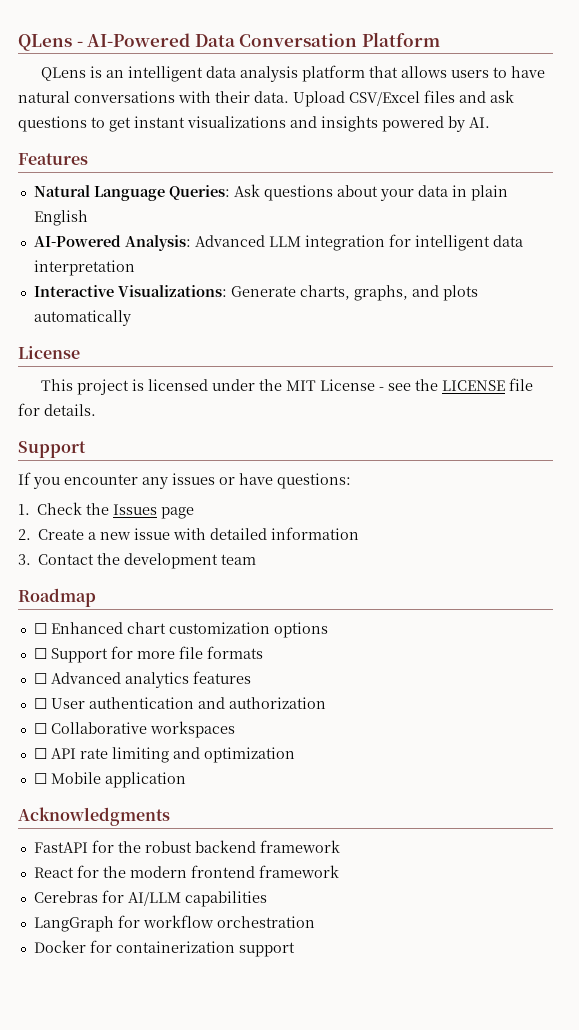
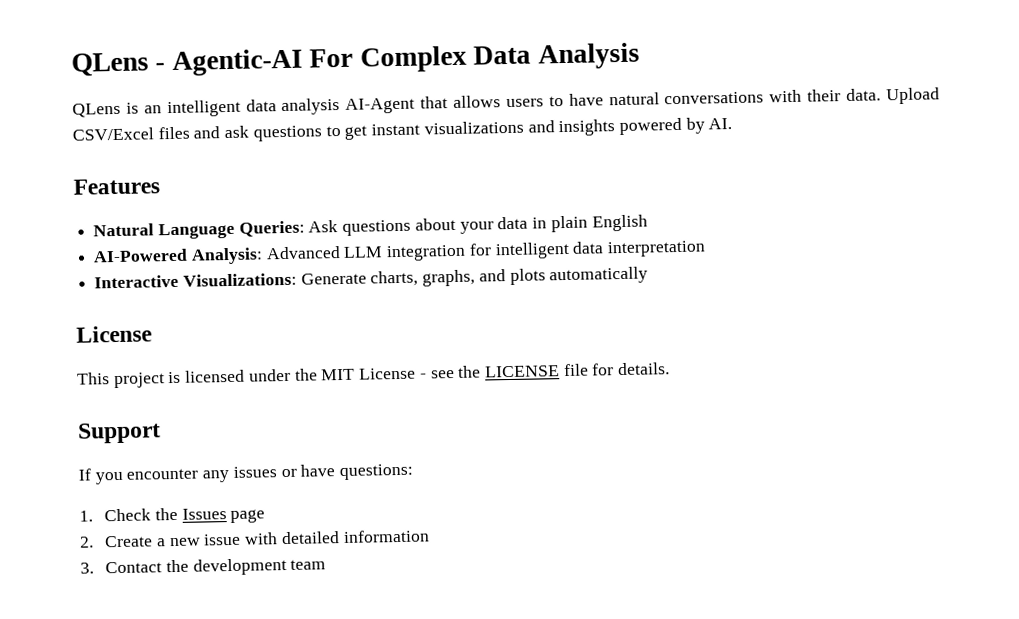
- QLens - AI-Powered Data Conversation Platform
+ QLens - Agentic-AI For Complex Data Analysis
- QLens is an intelligent data analysis platform that allows users to have natural conversations with their data.
+ QLens is an intelligent data analysis AI-Agent that allows users to have natural conversations with their data.
- Roadmap
- ☐ Enhanced chart customization options
- ☐ Support for more file formats
- ☐ Advanced analytics features
- ☐ User authentication and authorization
- ☐ Collaborative workspaces
- ☐ API rate limiting and optimization
- ☐ Mobile application
- Acknowledgments
- FastAPI for the robust backend framework
- React for the modern frontend framework
- Cerebras for AI/LLM capabilities
- LangGraph for workflow orchestration
- Docker for containerization support

